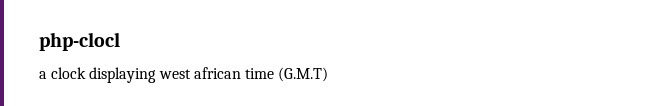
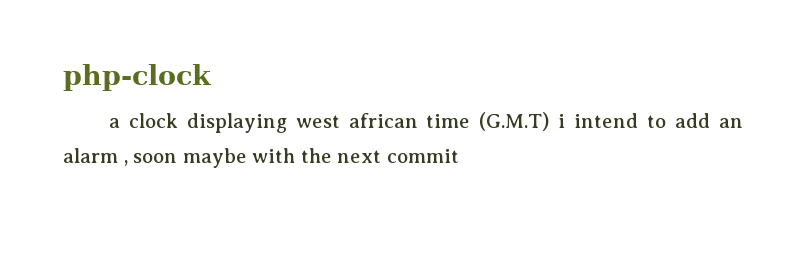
- php-clocl
+ php-clock
- a clock displaying west african time (G.M.T)
+ a clock displaying west african time (G.M.T) i intend to add an alarm , soon maybe with the next commit

